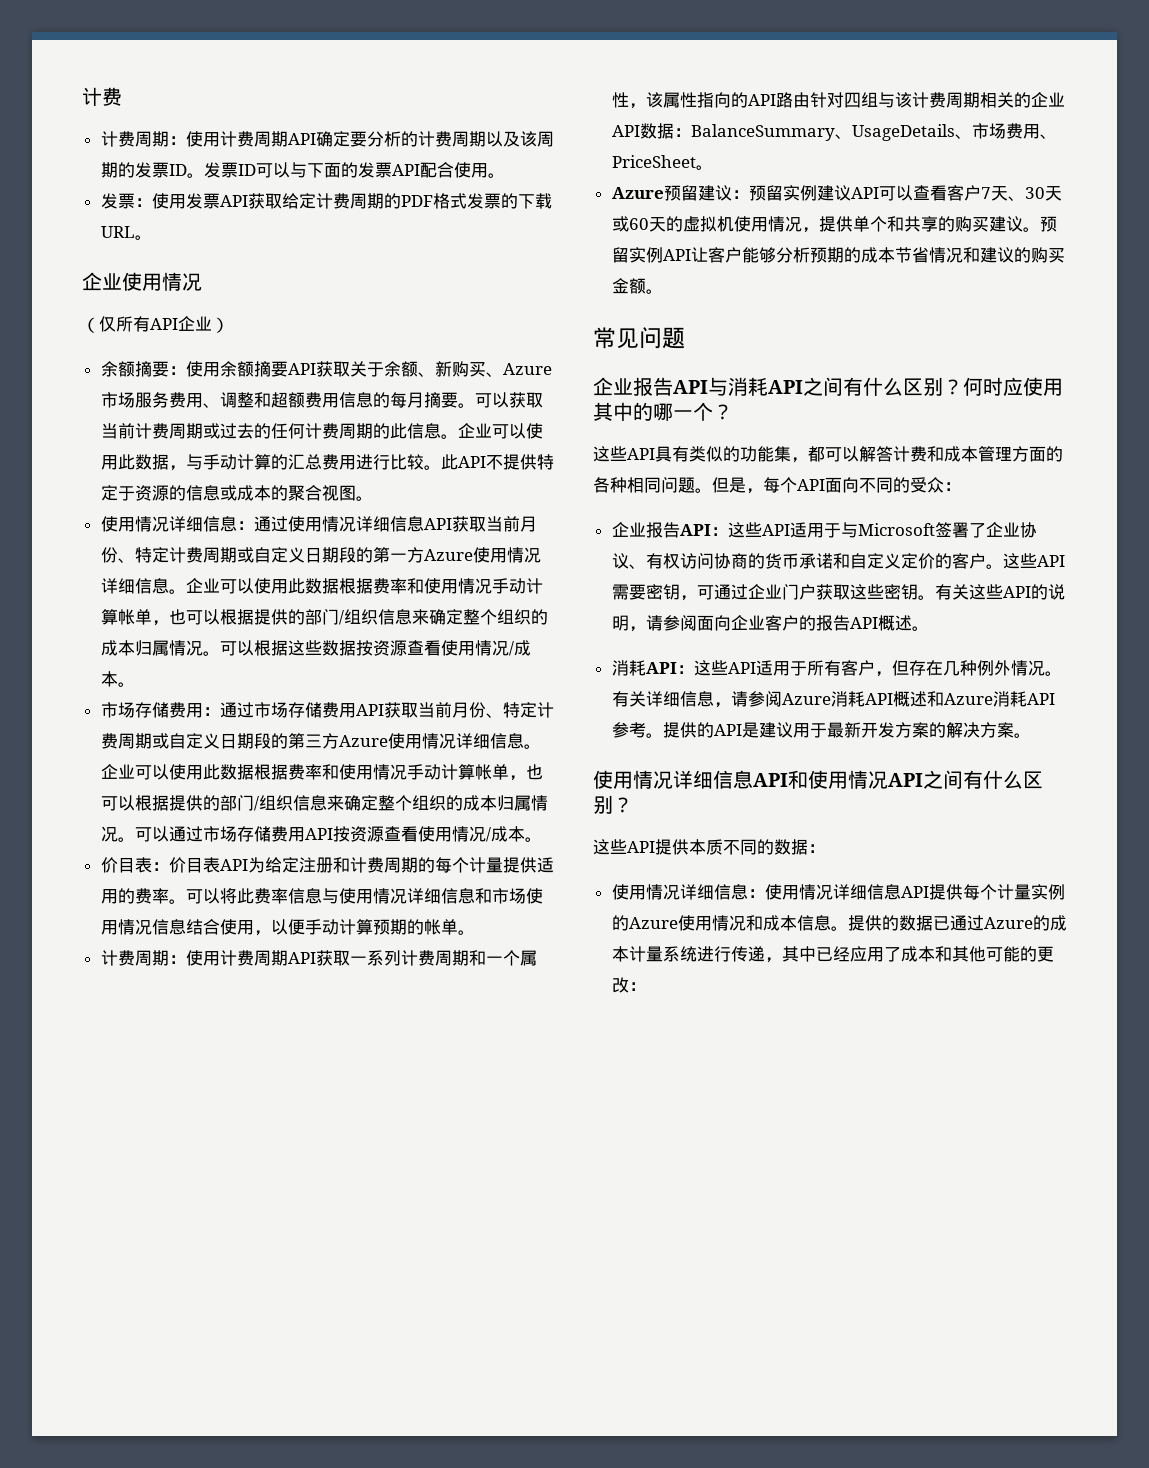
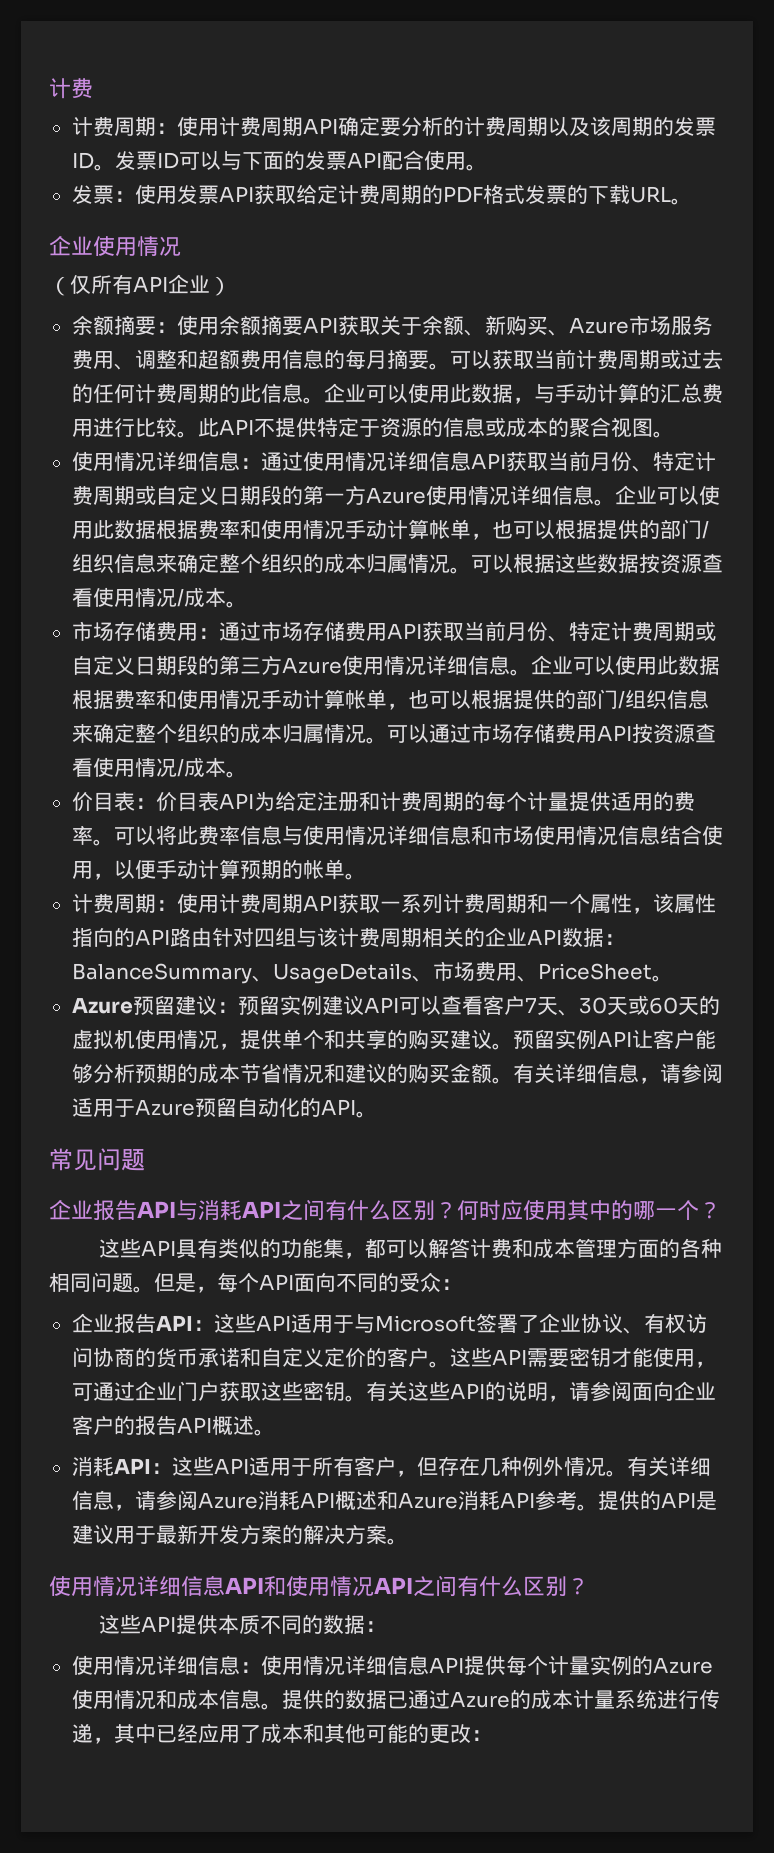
+ 有关详细信息，请参阅适用于Azure预留自动化的API。
- 这些API需要密钥，可通过企业门户获取这些密钥。
+ 这些API需要密钥才能使用，可通过企业门户获取这些密钥。

